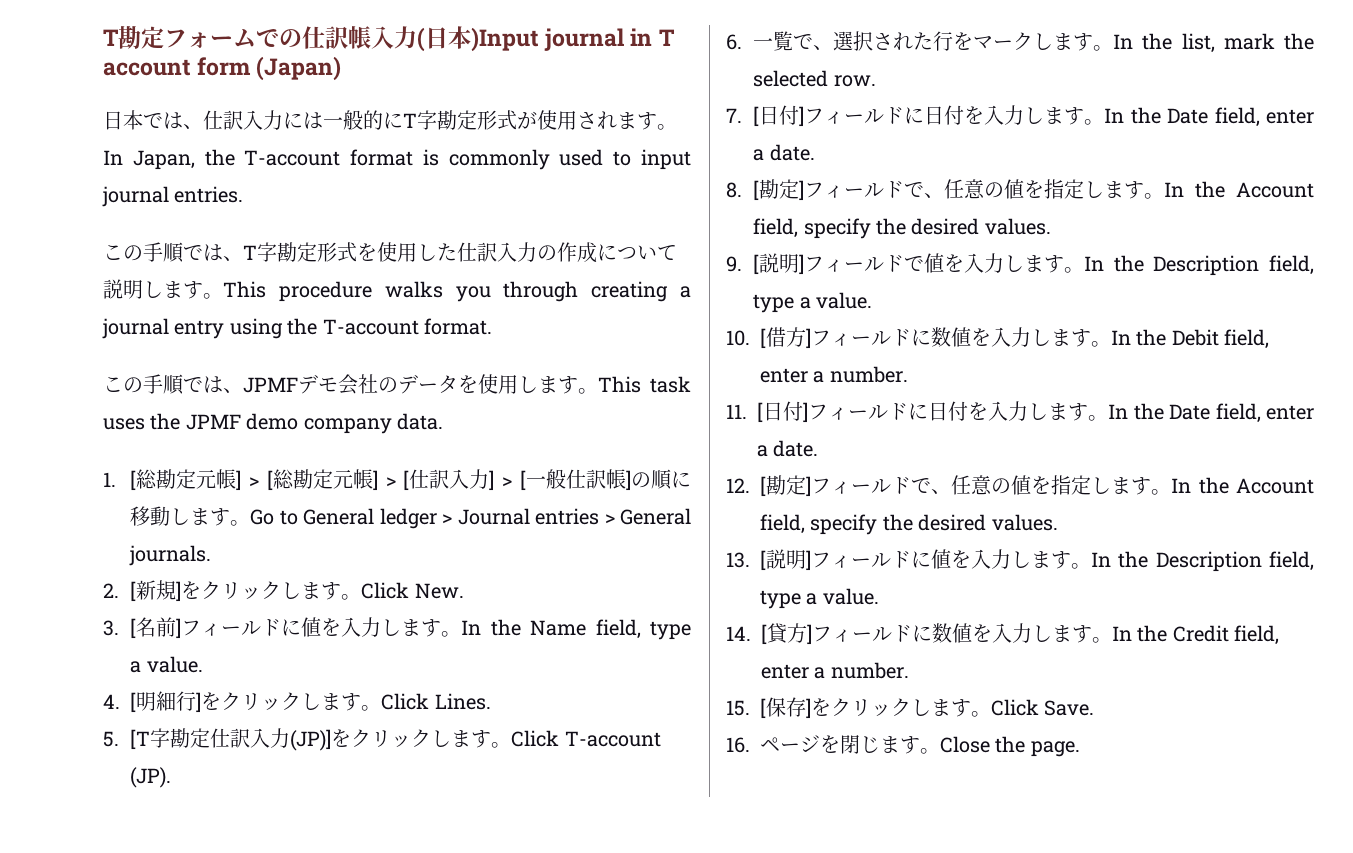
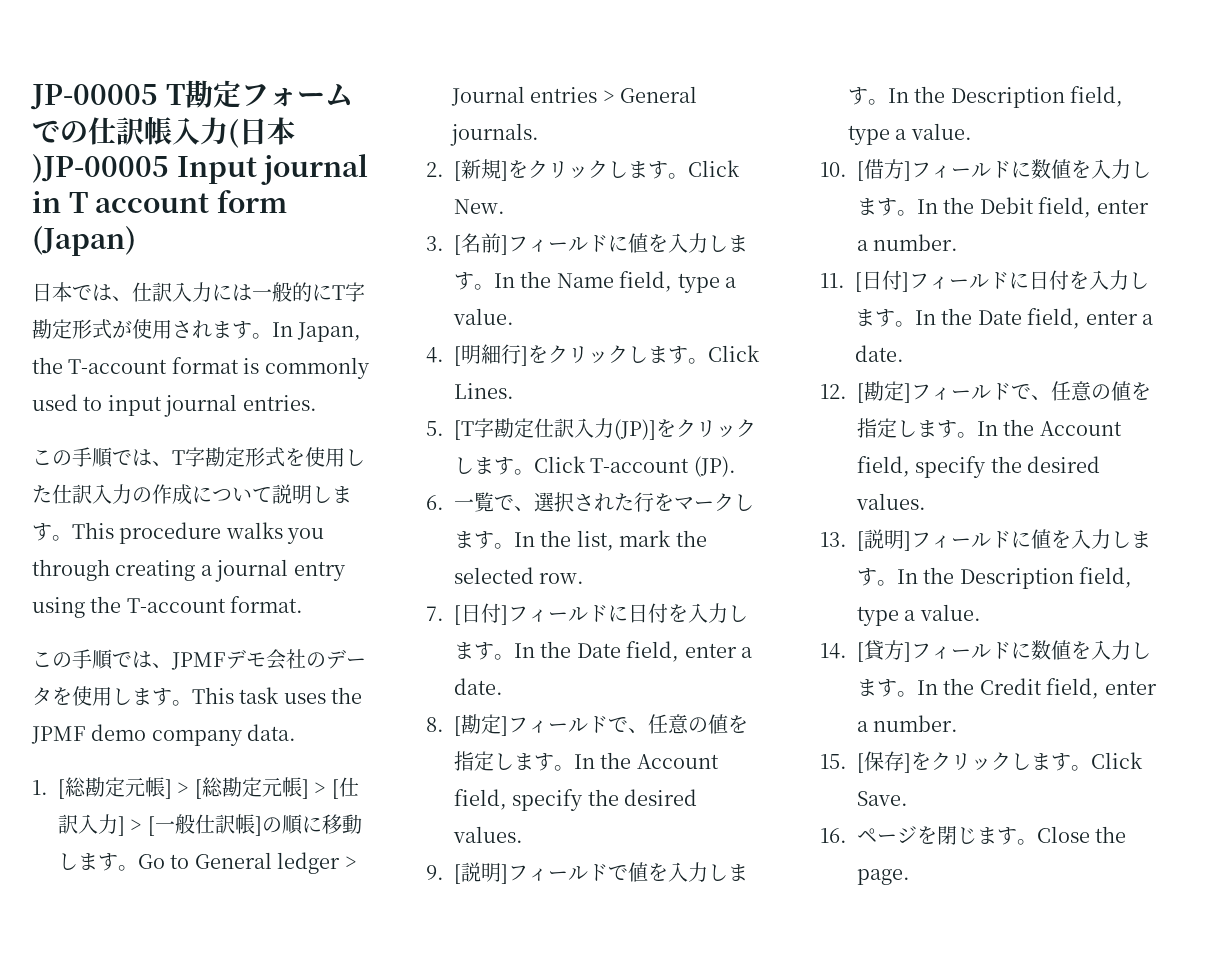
- T勘定フォームでの仕訳帳入力(日本)Input journal in T account form (Japan)
+ JP-00005 T勘定フォームでの仕訳帳入力(日本)JP-00005 Input journal in T account form (Japan)

